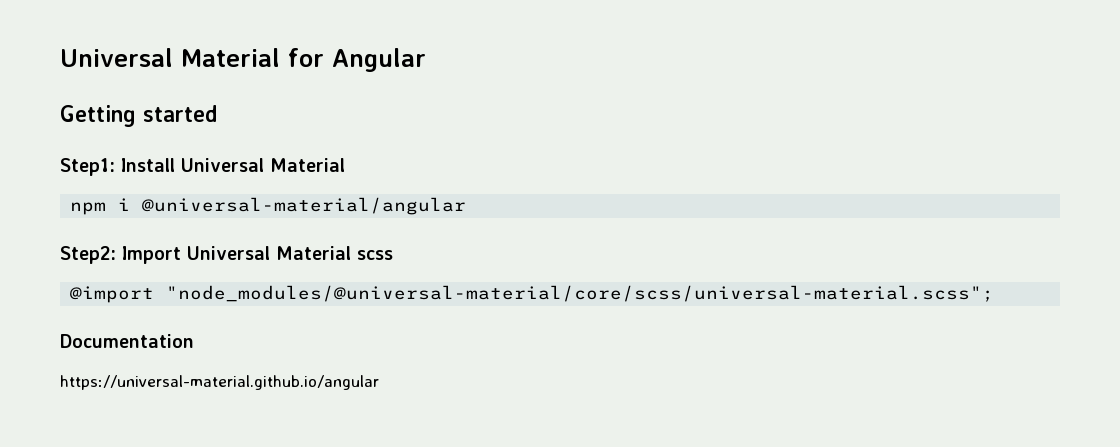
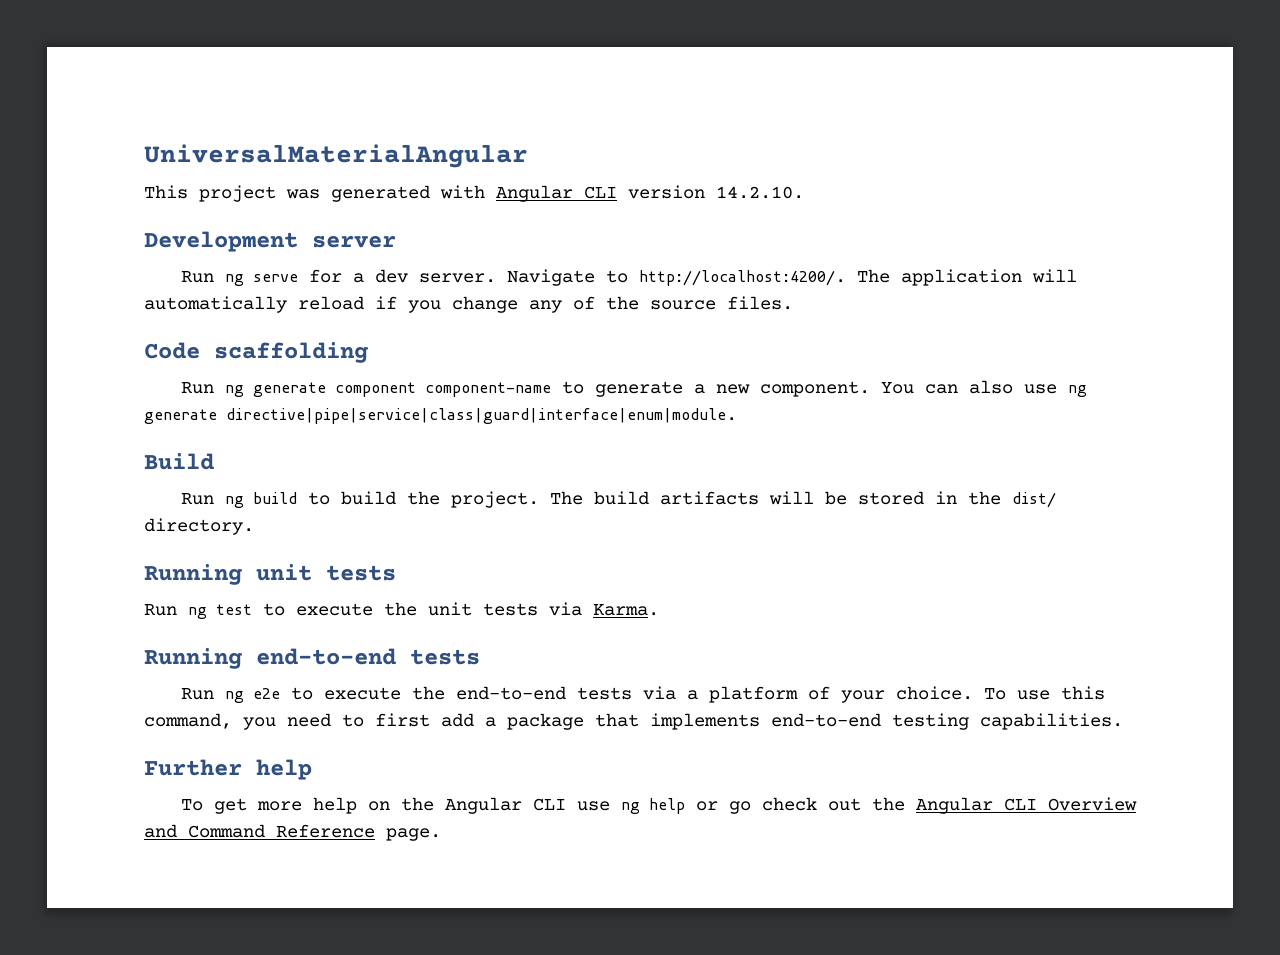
- Universal Material for Angular
- Getting started
- Step1: Install Universal Material
- npm i @universal-material/angular
- Step2: Import Universal Material scss
- @import "node_modules/@universal-material/core/scss/universal-material.scss";
- Documentation
- https://universal-material.github.io/angular
+ UniversalMaterialAngular
+ This project was generated with Angular CLI version 14.2.10.
+ Development server
+ Run ng serve for a dev server. Navigate to http://localhost:4200/. The application will automatically reload if you change any of the source files.
+ Code scaffolding
+ Run ng generate component component-name to generate a new component. You can also use ng generate directive|pipe|service|class|guard|interface|enum|module.
+ Build
+ Run ng build to build the project. The build artifacts will be stored in the dist/ directory.
+ Running unit tests
+ Run ng test to execute the unit tests via Karma.
+ Running end-to-end tests
+ Run ng e2e to execute the end-to-end tests via a platform of your choice. To use this command, you need to first add a package that implements end-to-end testing capabilities.
+ Further help
+ To get more help on the Angular CLI use ng help or go check out the Angular CLI Overview and Command Reference page.

